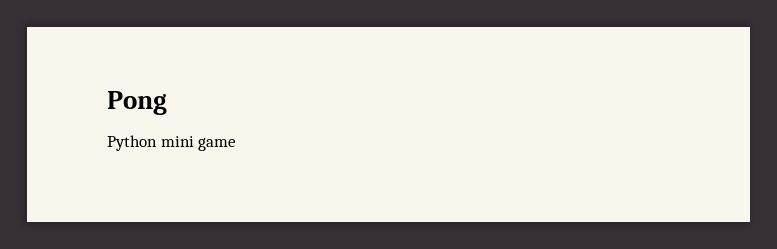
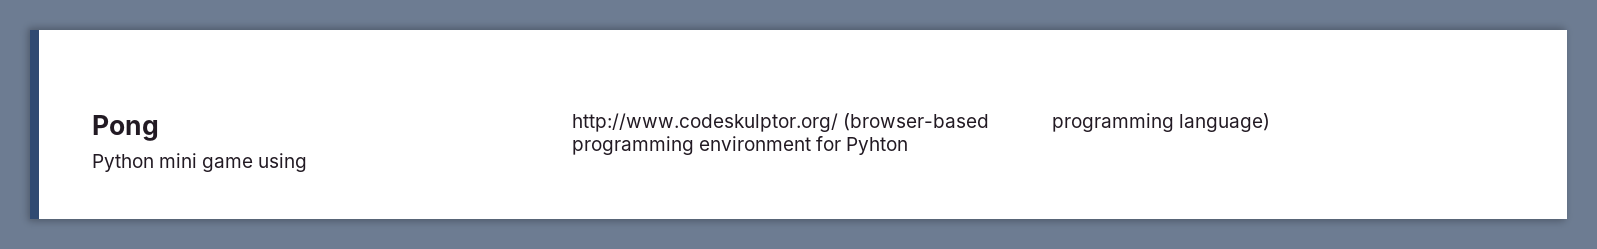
- Python mini game
+ Python mini game using http://www.codeskulptor.org/ (browser-based programming environment for Pyhton programming language)

